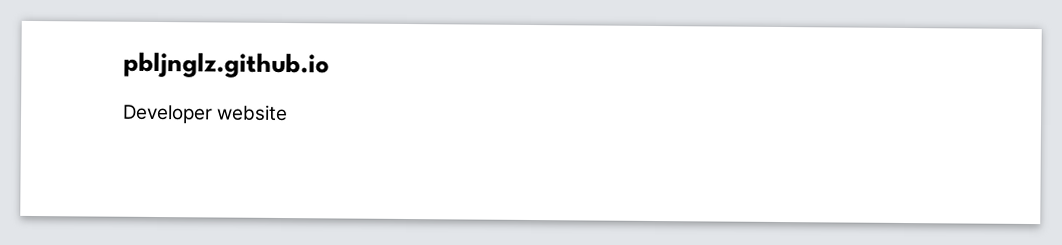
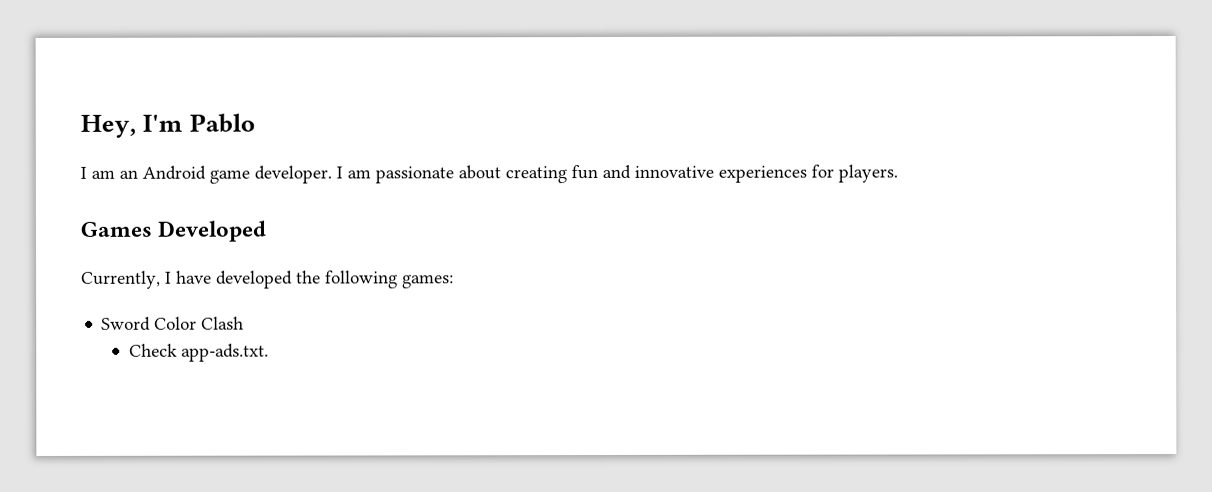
- pbljnglz.github.io
- Developer website
+ Hey, I'm Pablo
+ I am an Android game developer. I am passionate about creating fun and innovative experiences for players.
+ Games Developed
+ Currently, I have developed the following games:
+ Sword Color Clash
+ Check app-ads.txt.

